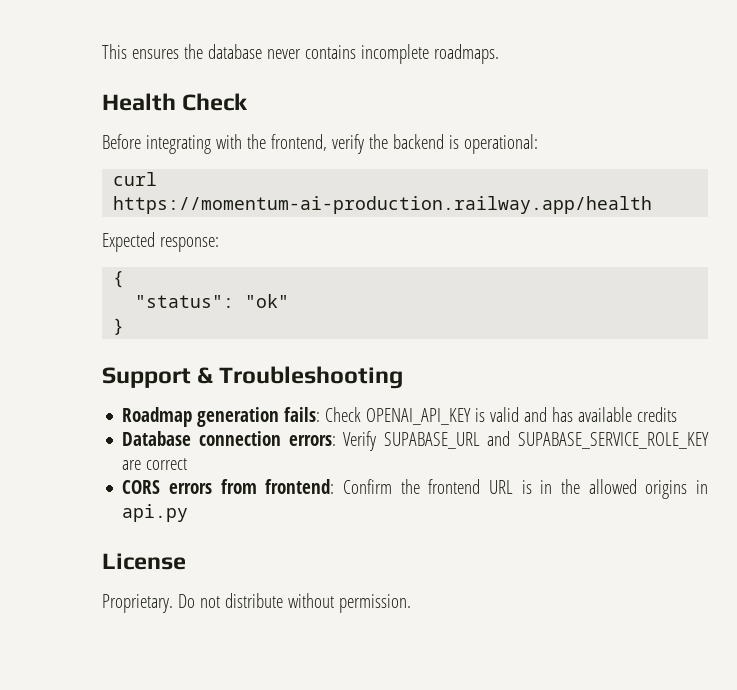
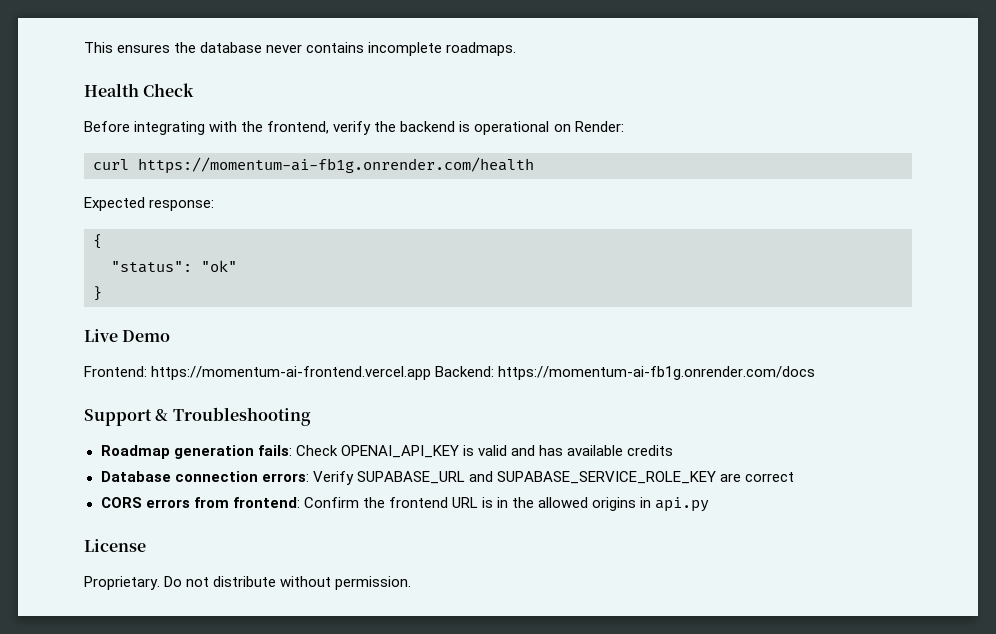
- Before integrating with the frontend, verify the backend is operational:
+ Before integrating with the frontend, verify the backend is operational on Render:
- curl https://momentum-ai-production.railway.app/health
+ curl https://momentum-ai-fb1g.onrender.com/health
+ Live Demo
+ Frontend: https://momentum-ai-frontend.vercel.app Backend: https://momentum-ai-fb1g.onrender.com/docs

